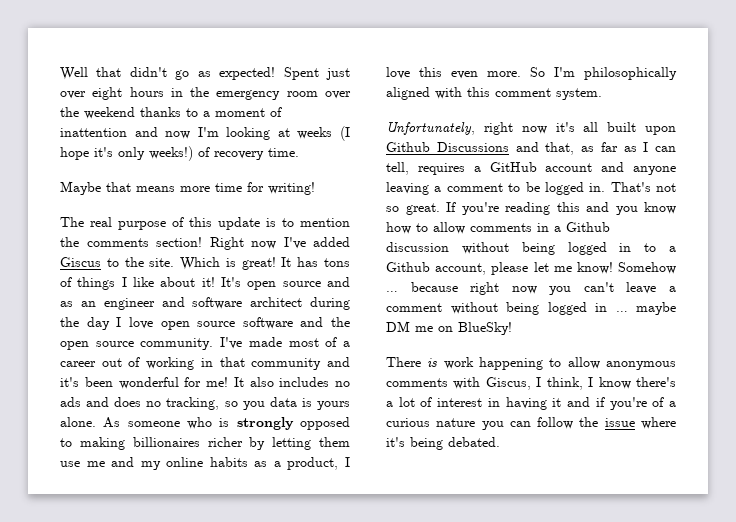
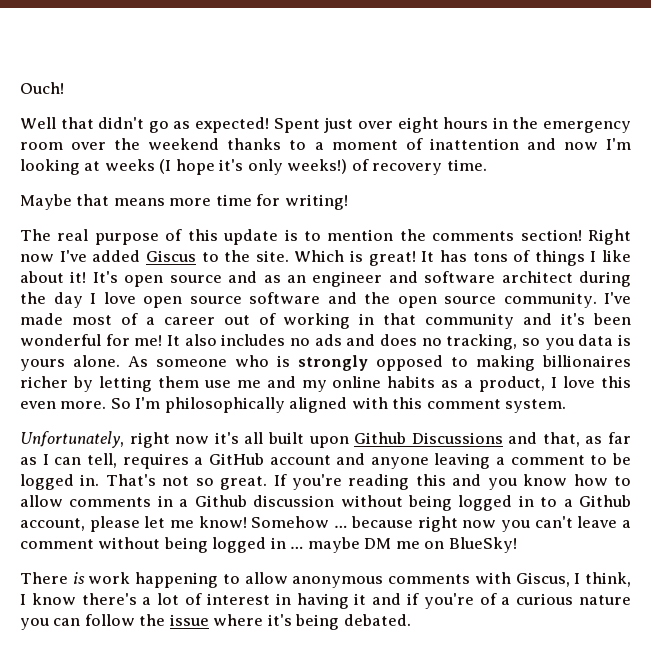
+ Ouch!

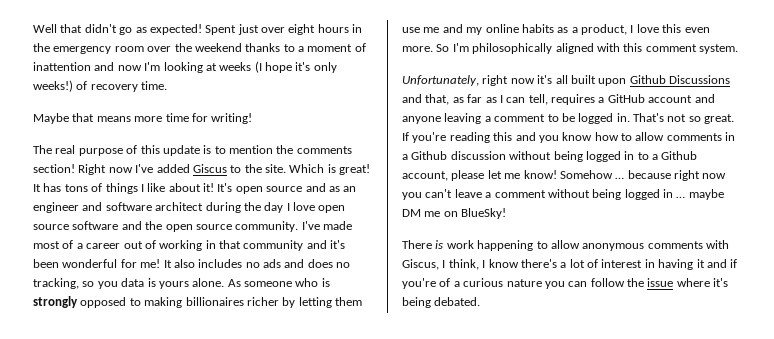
- Ouch!

